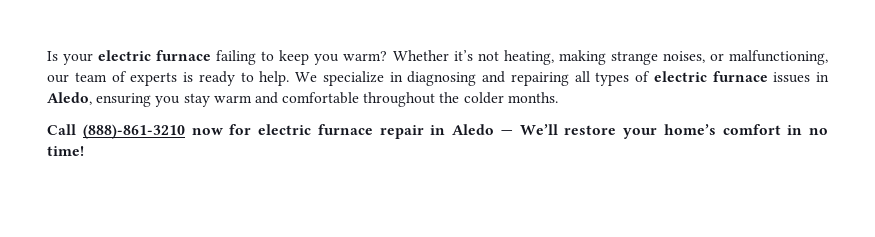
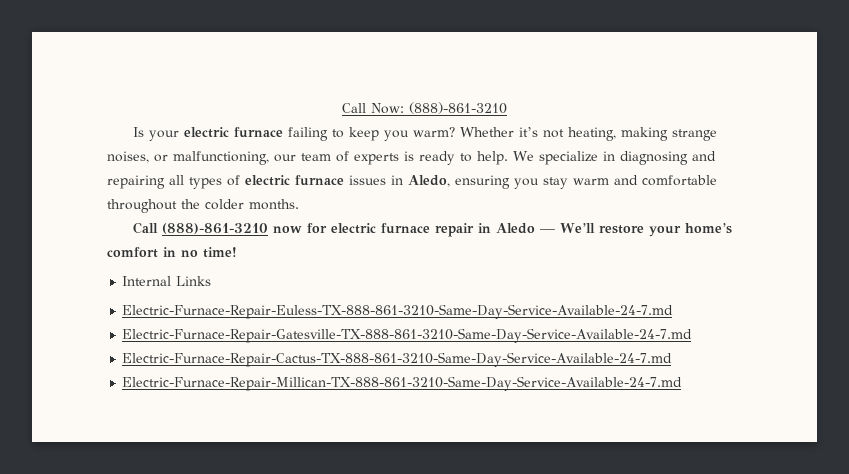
+ Call Now: (888)-861-3210
+ Internal Links
+ Electric-Furnace-Repair-Euless-TX-888-861-3210-Same-Day-Service-Available-24-7.md
+ Electric-Furnace-Repair-Gatesville-TX-888-861-3210-Same-Day-Service-Available-24-7.md
+ Electric-Furnace-Repair-Cactus-TX-888-861-3210-Same-Day-Service-Available-24-7.md
+ Electric-Furnace-Repair-Millican-TX-888-861-3210-Same-Day-Service-Available-24-7.md

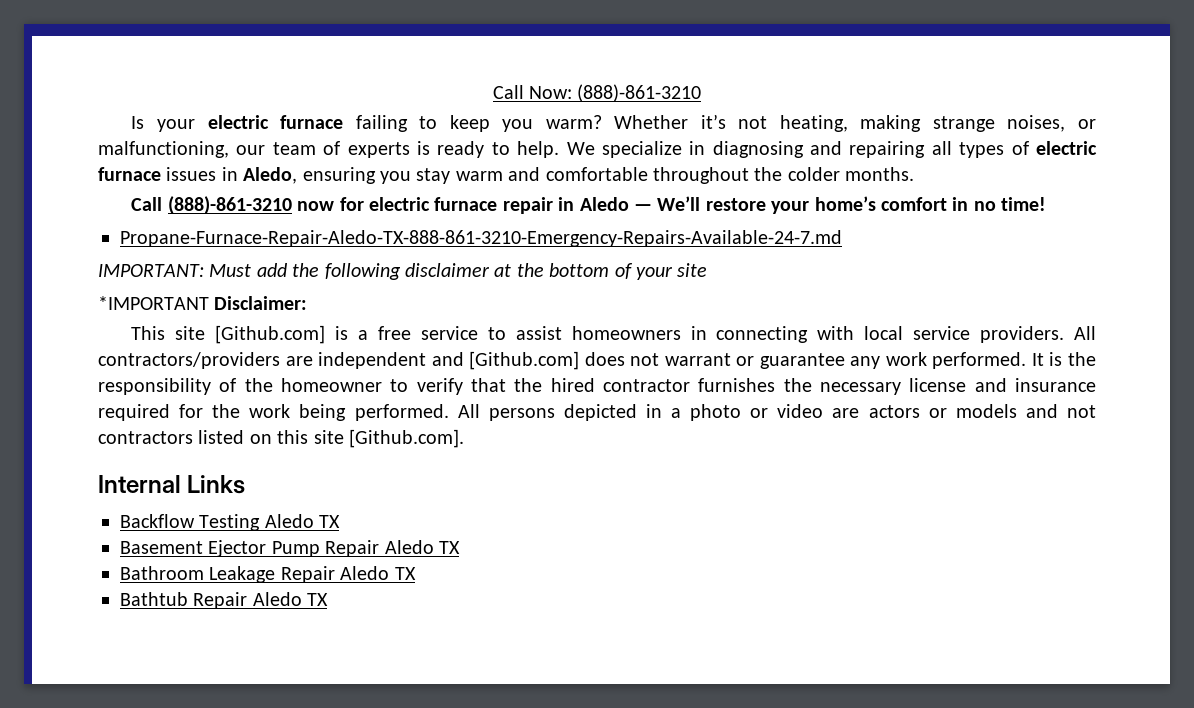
+ Propane-Furnace-Repair-Aledo-TX-888-861-3210-Emergency-Repairs-Available-24-7.md
+ IMPORTANT: Must add the following disclaimer at the bottom of your site
+ *IMPORTANT Disclaimer:
+ This site [Github.com] is a free service to assist homeowners in connecting with local service providers. All contractors/providers are independent and [Github.com] does not warrant or guarantee any work performed. It is the responsibility of the homeowner to verify that the hired contractor furnishes the necessary license and insurance required for the work being performed. All persons depicted in a photo or video are actors or models and not contractors listed on this site [Github.com].
  Internal Links
- Electric-Furnace-Repair-Euless-TX-888-861-3210-Same-Day-Service-Available-24-7.md
- Electric-Furnace-Repair-Gatesville-TX-888-861-3210-Same-Day-Service-Available-24-7.md
- Electric-Furnace-Repair-Cactus-TX-888-861-3210-Same-Day-Service-Available-24-7.md
- Electric-Furnace-Repair-Millican-TX-888-861-3210-Same-Day-Service-Available-24-7.md
+ Backflow Testing Aledo TX
+ Basement Ejector Pump Repair Aledo TX
+ Bathroom Leakage Repair Aledo TX
+ Bathtub Repair Aledo TX

